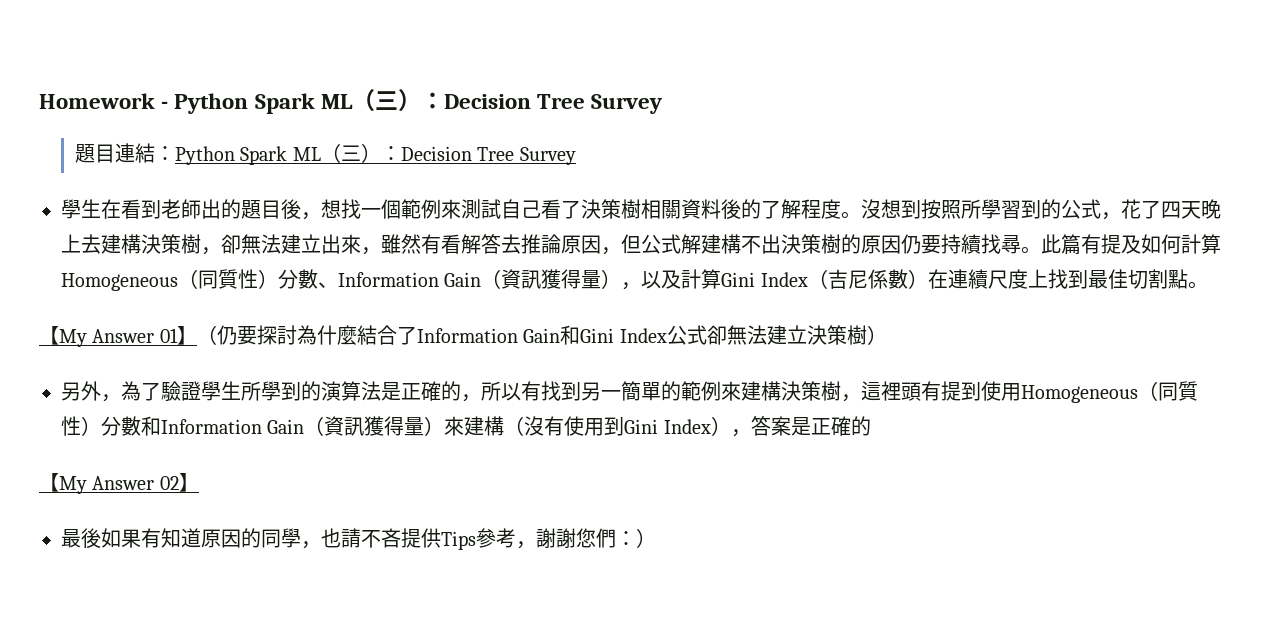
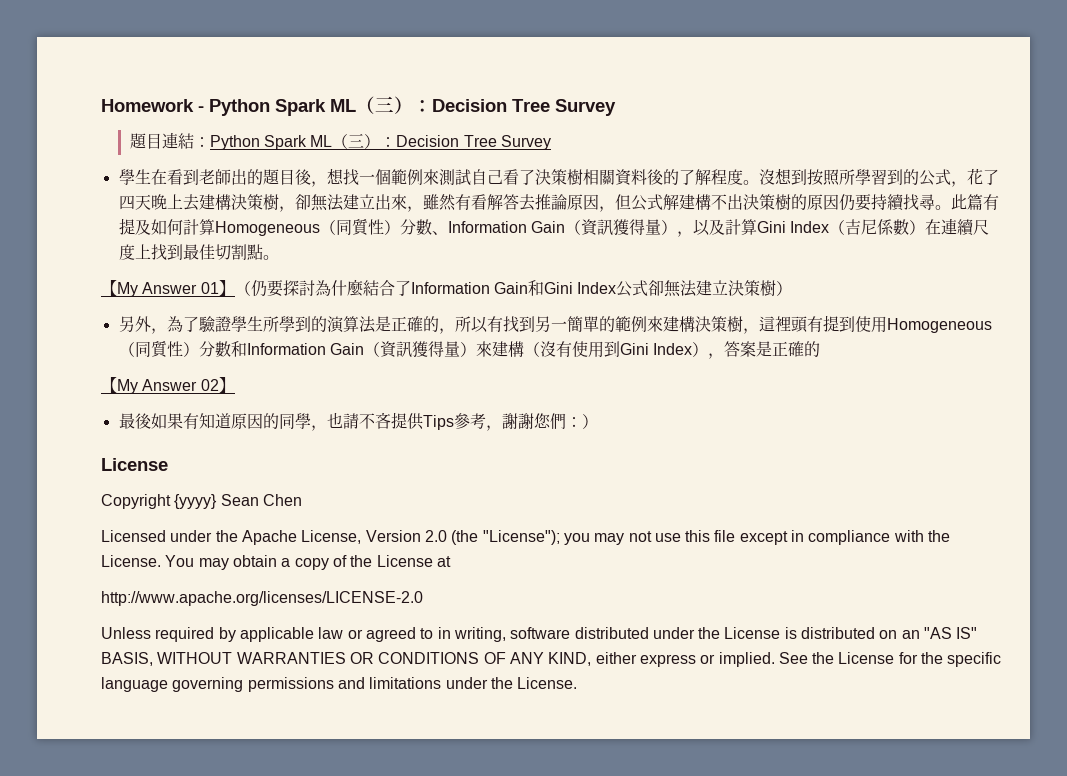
  最後如果有知道原因的同學，也請不吝提供Tips參考，謝謝您們：）
+ License
+ Copyright {yyyy} Sean Chen
+ Licensed under the Apache License, Version 2.0 (the "License"); you may not use this file except in compliance with the License. You may obtain a copy of the License at
+ http://www.apache.org/licenses/LICENSE-2.0
+ Unless required by applicable law or agreed to in writing, software distributed under the License is distributed on an "AS IS" BASIS, WITHOUT WARRANTIES OR CONDITIONS OF ANY KIND, either express or implied. See the License for the specific language governing permissions and limitations under the License.

